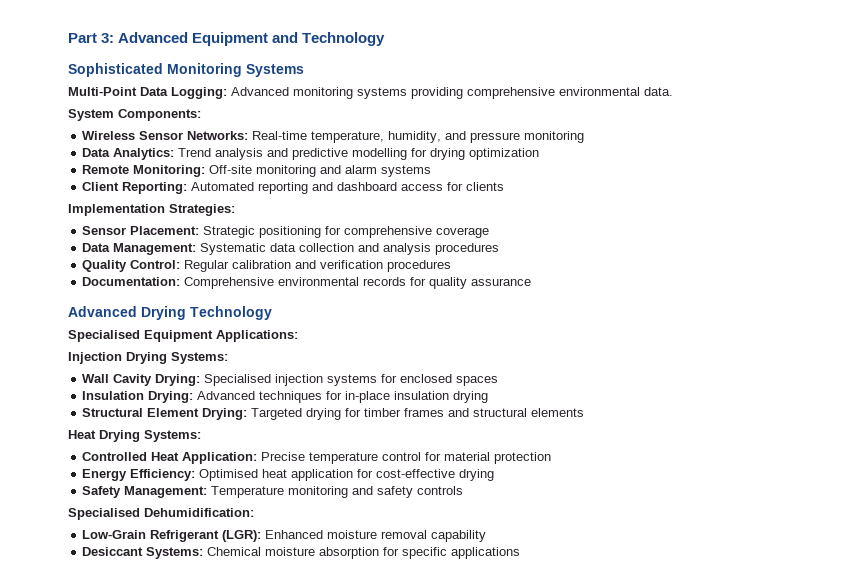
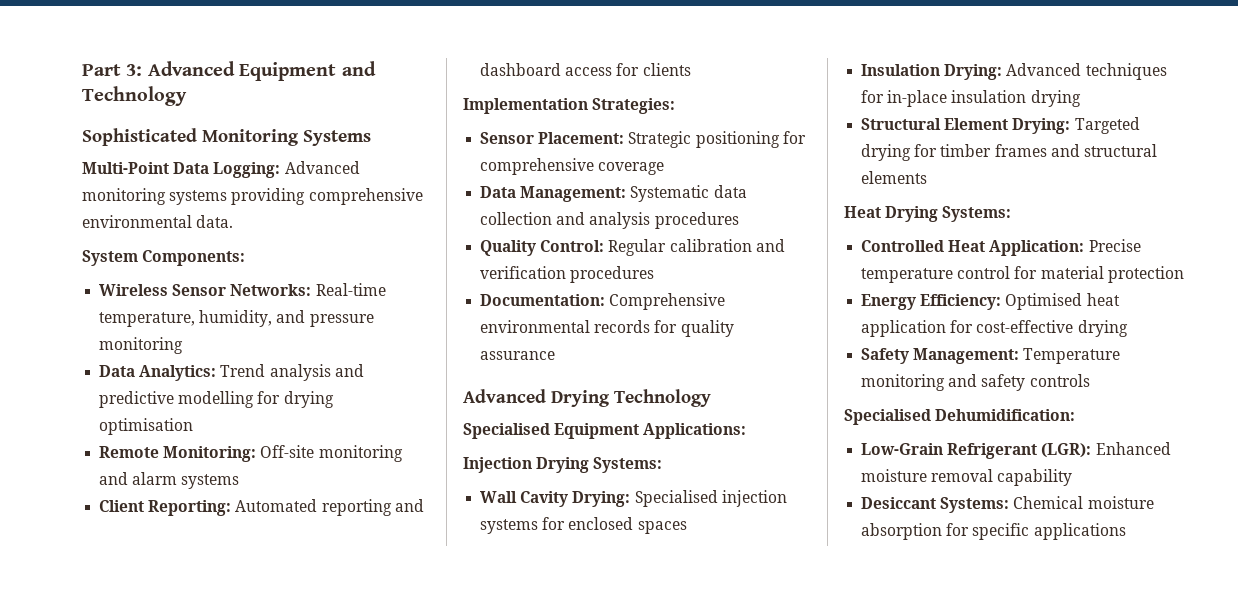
- Data Analytics: Trend analysis and predictive modelling for drying optimization
+ Data Analytics: Trend analysis and predictive modelling for drying optimisation

